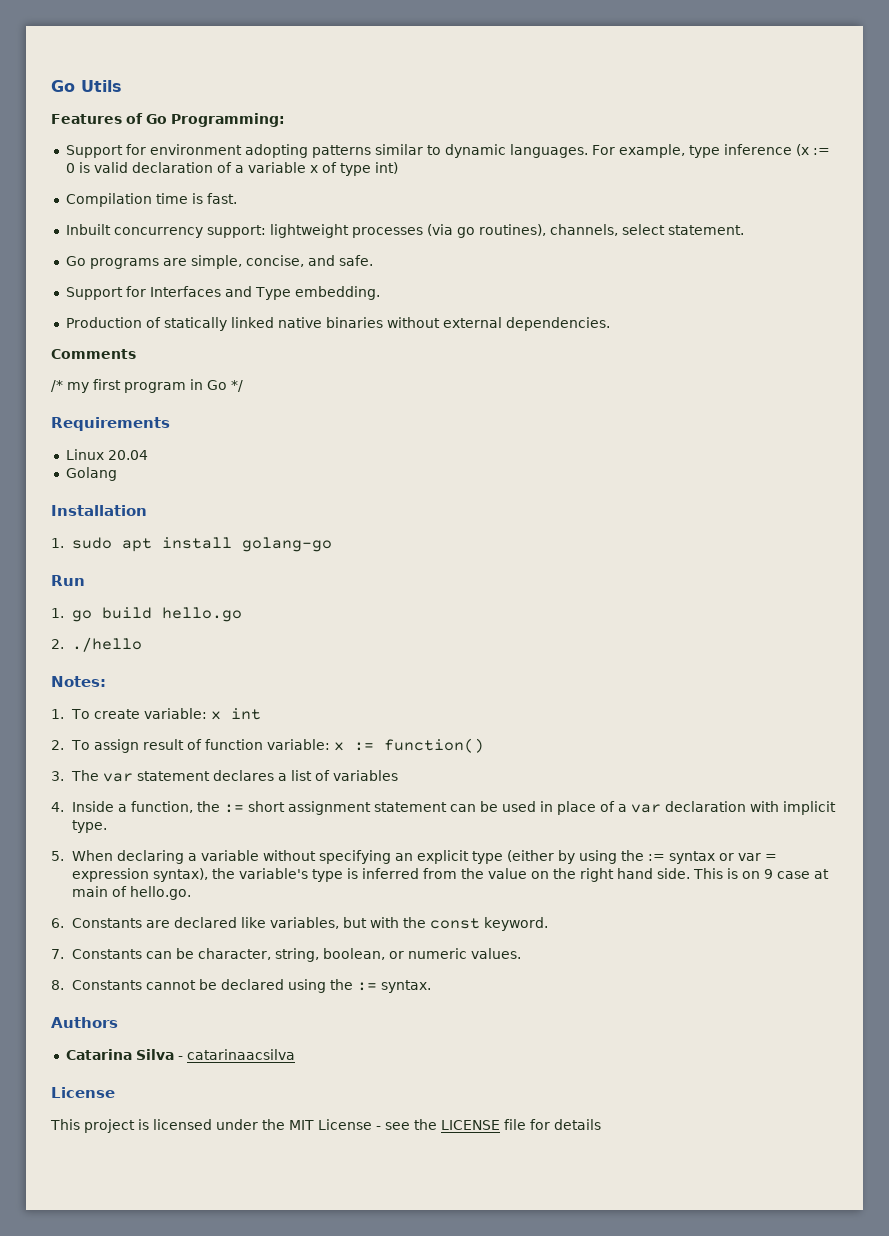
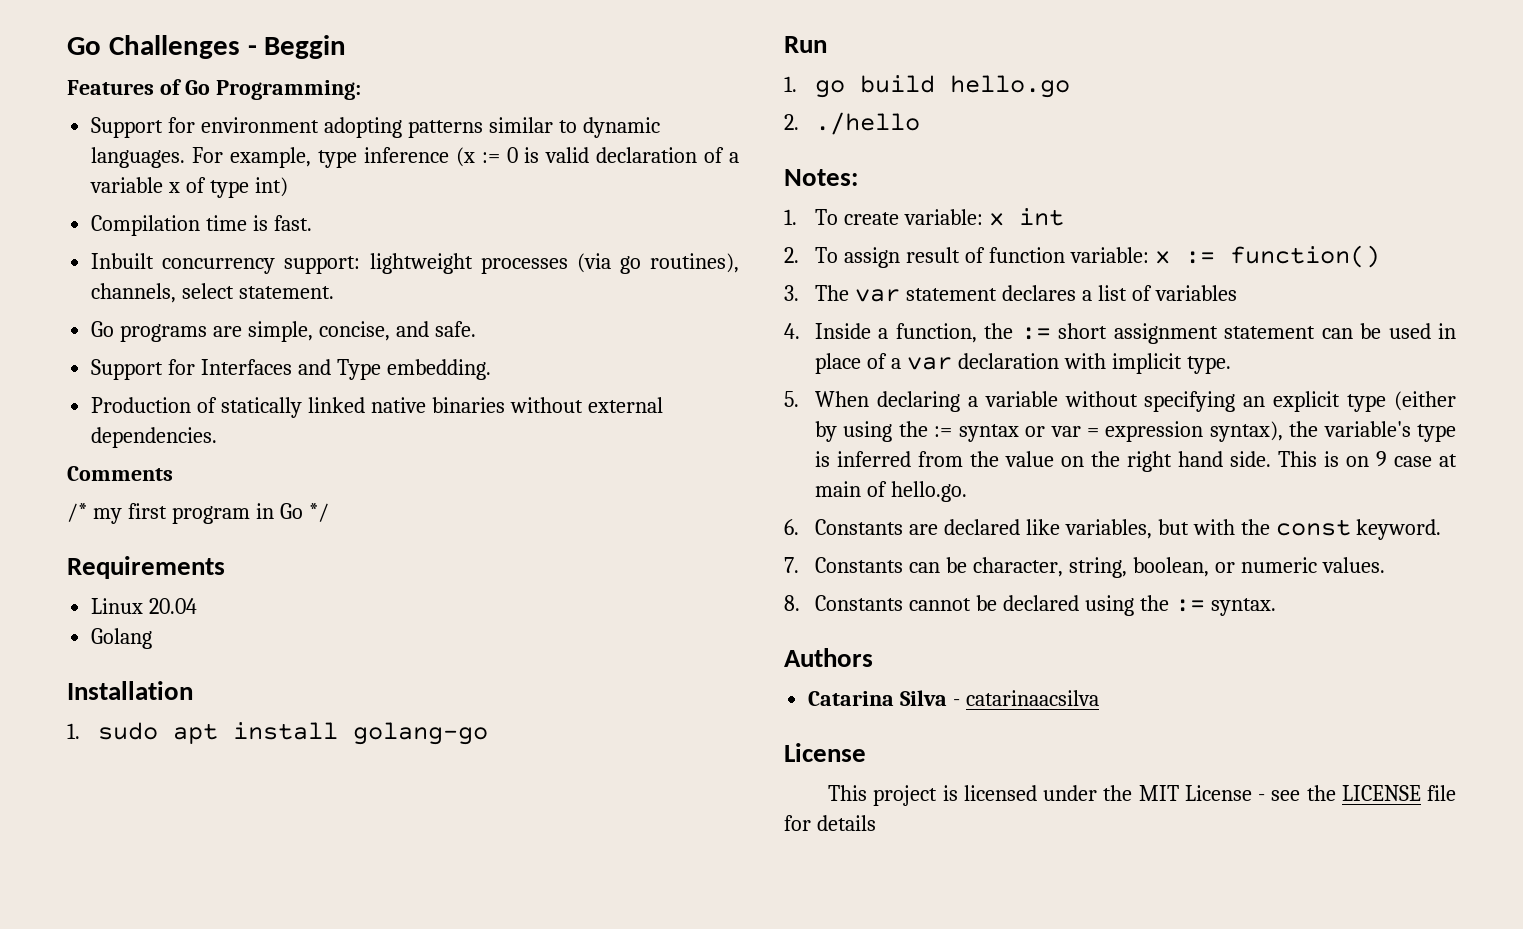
- Go Utils
+ Go Challenges - Beggin

